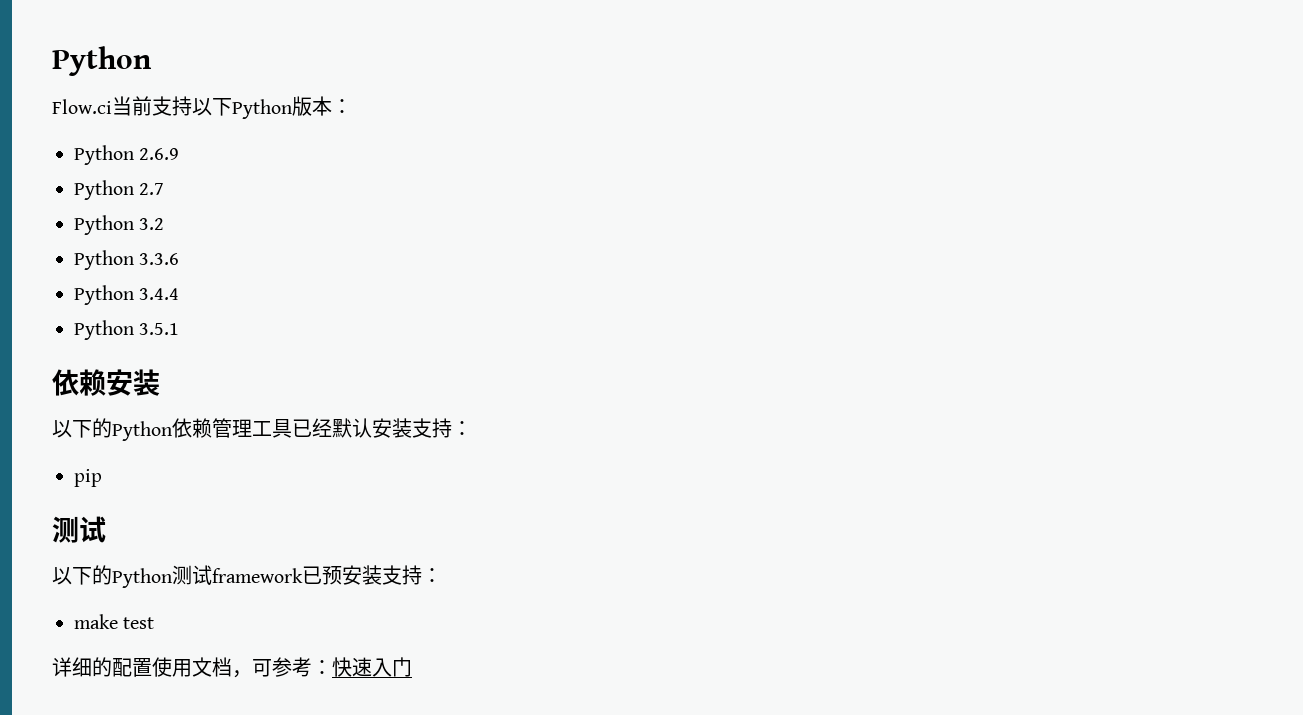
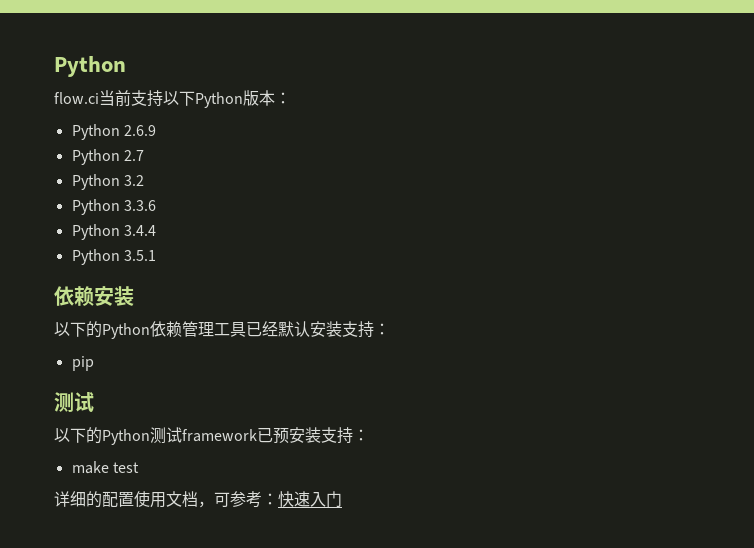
- Flow.ci当前支持以下Python版本：
+ flow.ci当前支持以下Python版本：

